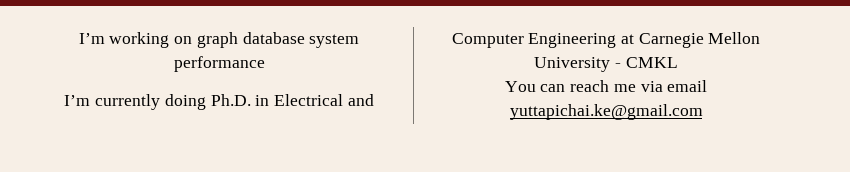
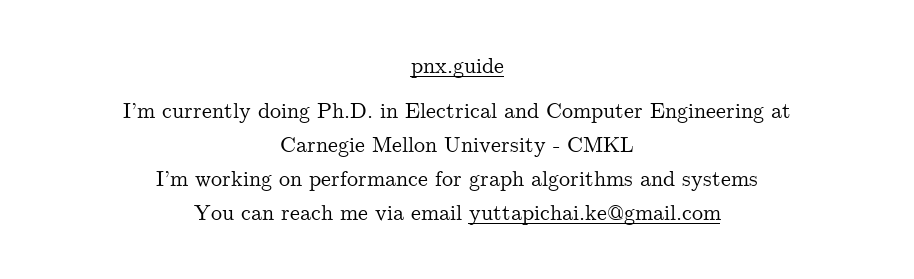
- I’m working on graph database system performance
+ pnx.guide
+ I’m working on performance for graph algorithms and systems

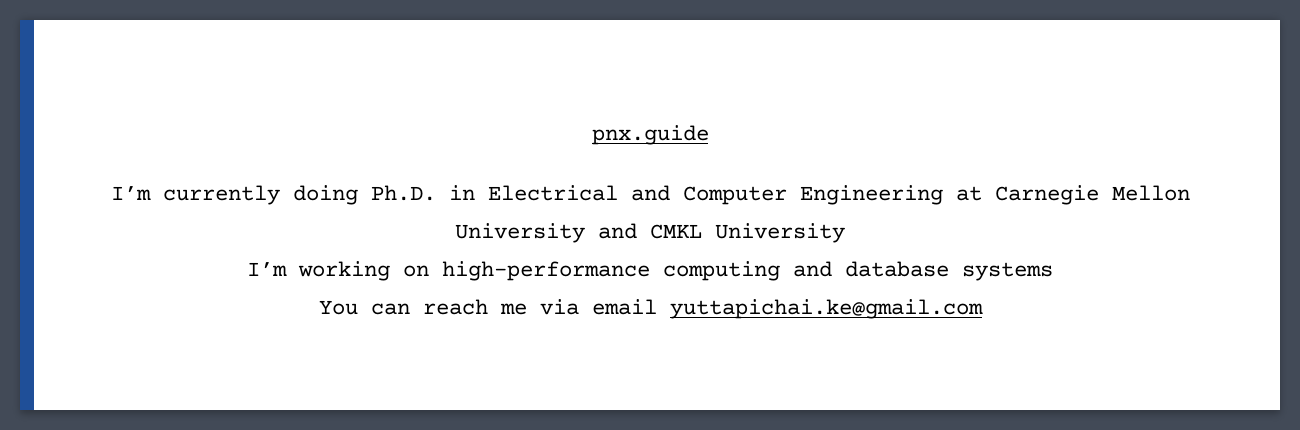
- I’m currently doing Ph.D. in Electrical and Computer Engineering at Carnegie Mellon University - CMKL
+ I’m currently doing Ph.D. in Electrical and Computer Engineering at Carnegie Mellon University and CMKL University
- I’m working on performance for graph algorithms and systems
+ I’m working on high-performance computing and database systems

